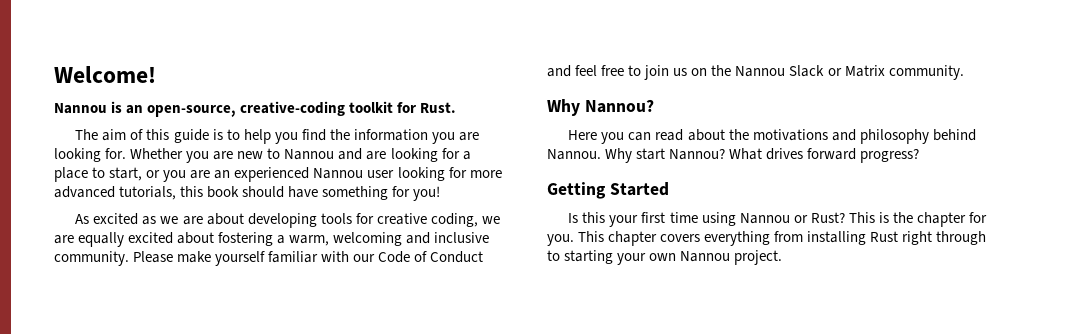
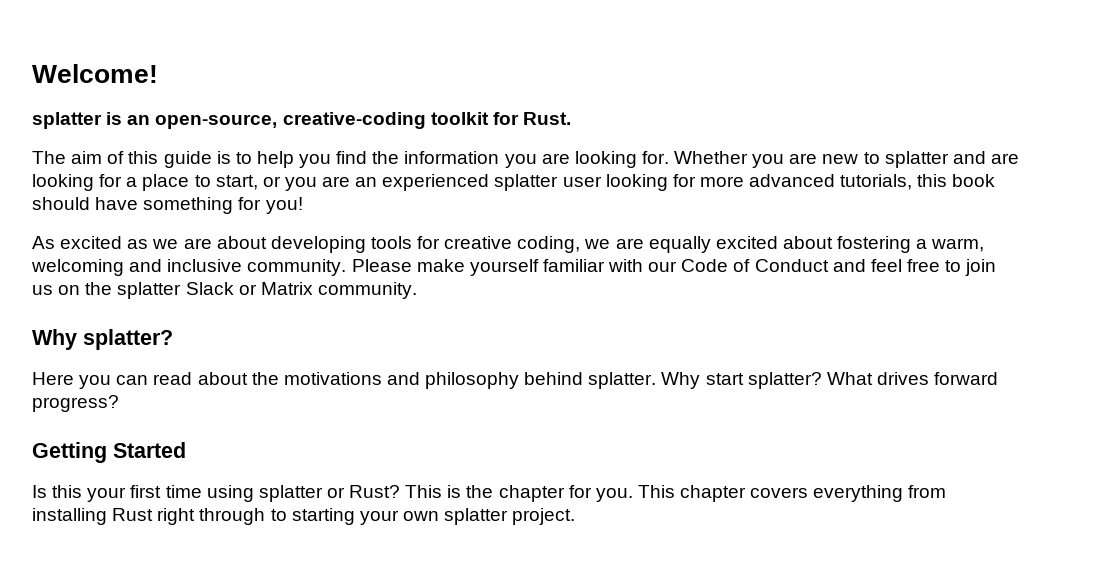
- Nannou is an open-source, creative-coding toolkit for Rust.
+ splatter is an open-source, creative-coding toolkit for Rust.
- Whether you are new to Nannou and are looking for a place to start, or you are an experienced Nannou user looking for more advanced tutorials, this book should have something for you!
+ Whether you are new to splatter and are looking for a place to start, or you are an experienced splatter user looking for more advanced tutorials, this book should have something for you!
- Please make yourself familiar with our Code of Conduct and feel free to join us on the Nannou Slack or Matrix community.
+ Please make yourself familiar with our Code of Conduct and feel free to join us on the splatter Slack or Matrix community.
- Why Nannou?
+ Why splatter?
- Here you can read about the motivations and philosophy behind Nannou.
+ Here you can read about the motivations and philosophy behind splatter.
- Why start Nannou?
+ Why start splatter?
- Is this your first time using Nannou or Rust?
+ Is this your first time using splatter or Rust?
- This chapter covers everything from installing Rust right through to starting your own Nannou project.
+ This chapter covers everything from installing Rust right through to starting your own splatter project.

